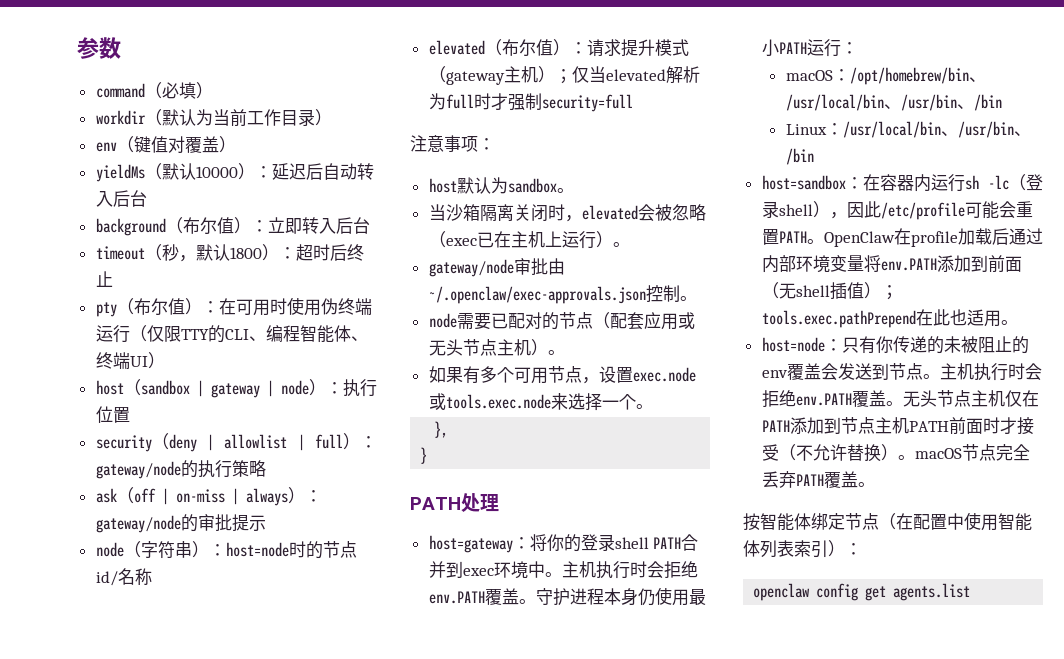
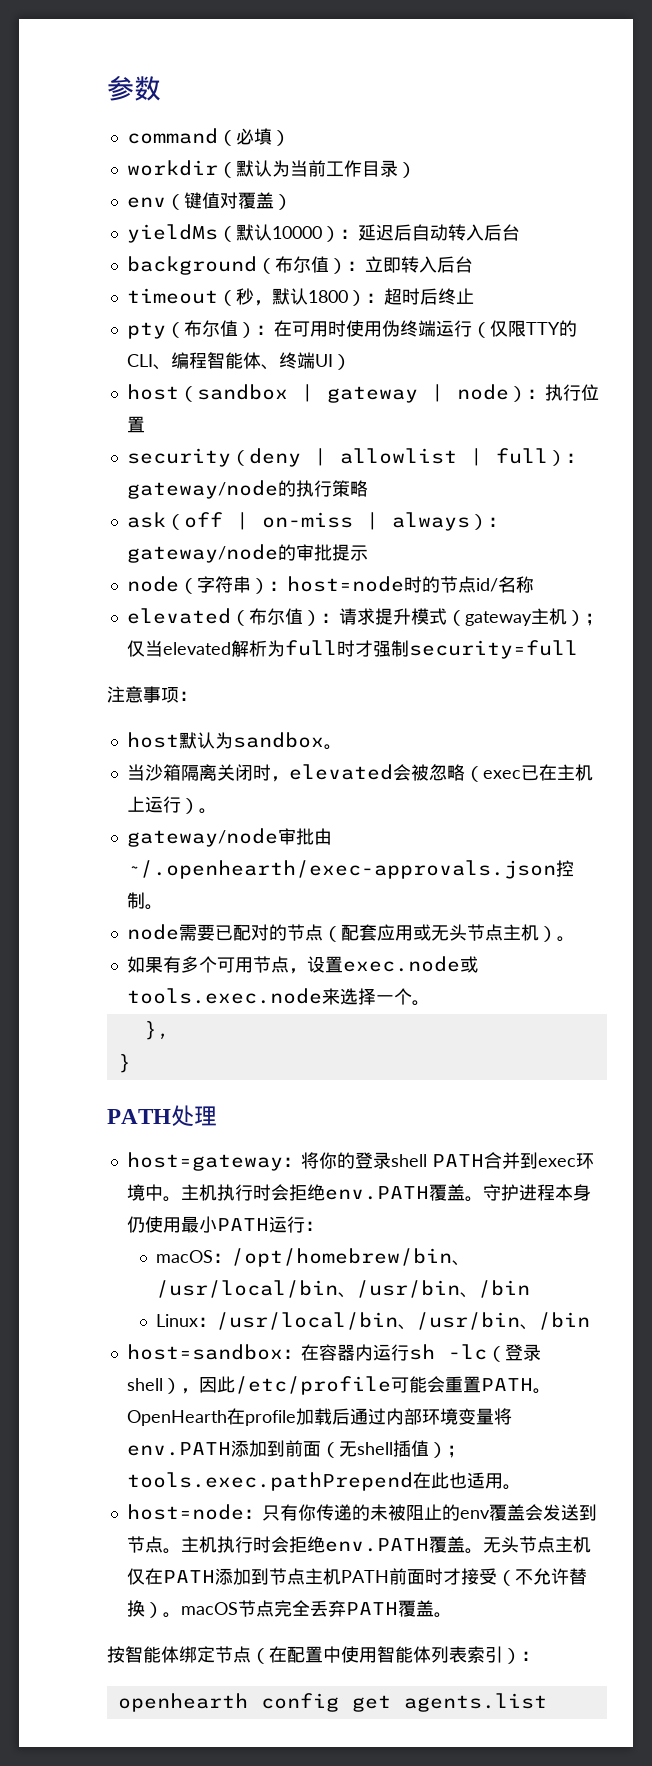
- gateway/node审批由~/.openclaw/exec-approvals.json控制。
+ gateway/node审批由~/.openhearth/exec-approvals.json控制。
- OpenClaw在profile加载后通过内部环境变量将env.PATH添加到前面（无shell插值）；tools.exec.pathPrepend在此也适用。
+ OpenHearth在profile加载后通过内部环境变量将env.PATH添加到前面（无shell插值）；tools.exec.pathPrepend在此也适用。
- openclaw config get agents.list
+ openhearth config get agents.list

